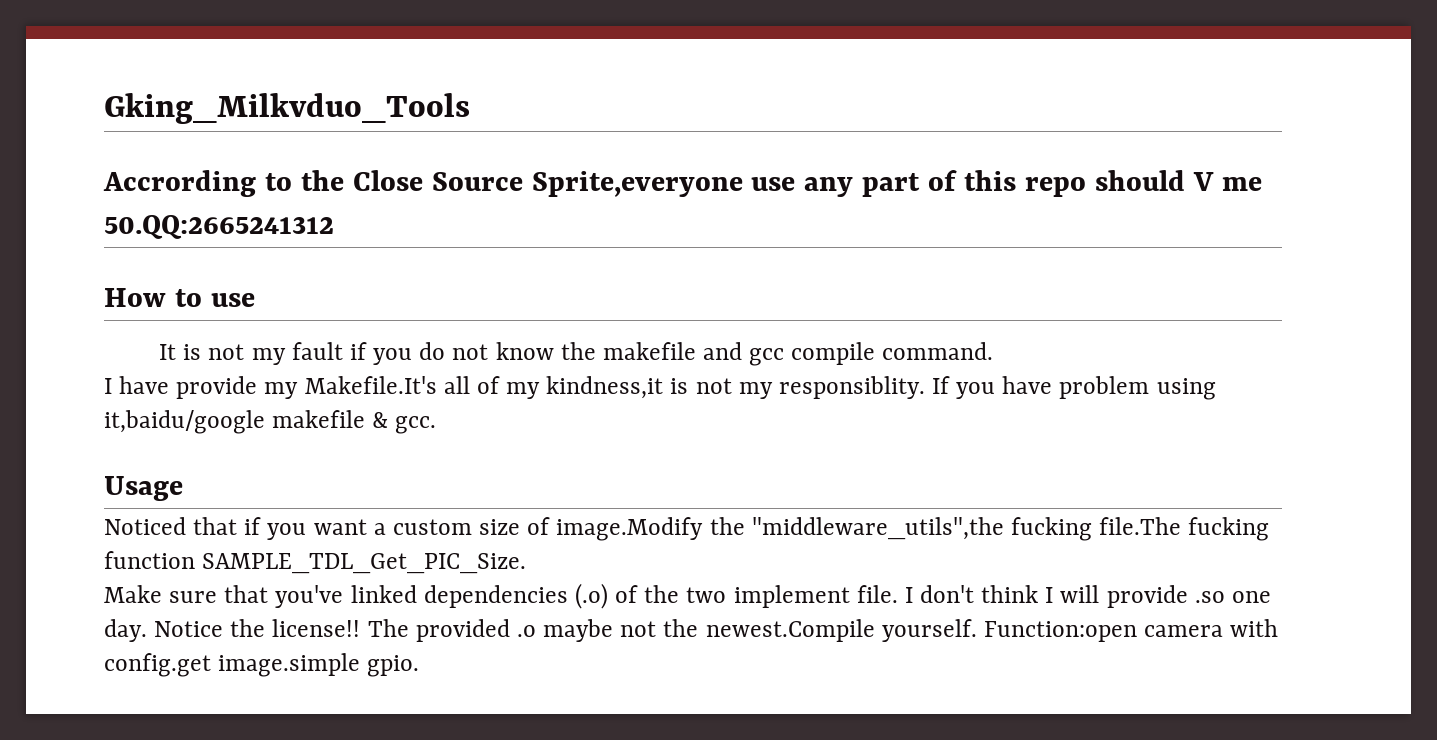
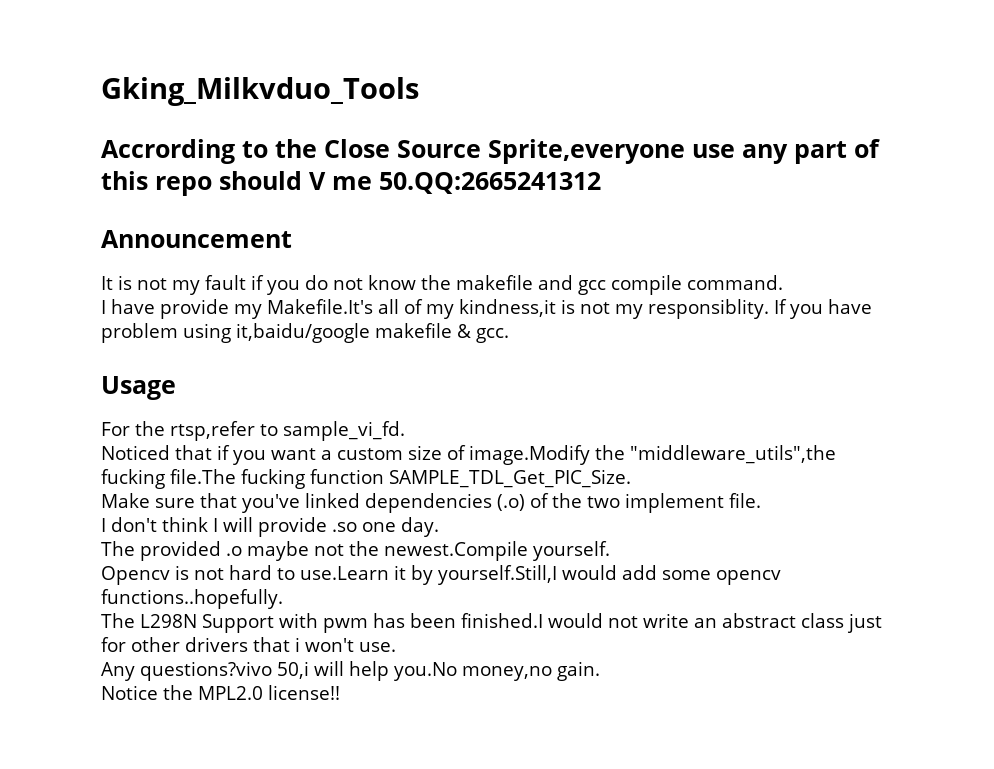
- How to use
+ Announcement
+ For the rtsp,refer to sample_vi_fd.
- Make sure that you've linked dependencies (.o) of the two implement file. I don't think I will provide .so one day. Notice the license!! The provided .o maybe not the newest.Compile yourself. Function:open camera with config.get image.simple gpio.
+ Make sure that you've linked dependencies (.o) of the two implement file.
+ I don't think I will provide .so one day.
+ The provided .o maybe not the newest.Compile yourself.
+ Opencv is not hard to use.Learn it by yourself.Still,I would add some opencv functions..hopefully.
+ The L298N Support with pwm has been finished.I would not write an abstract class just for other drivers that i won't use.
+ Any questions?vivo 50,i will help you.No money,no gain.
+ Notice the MPL2.0 license!!

